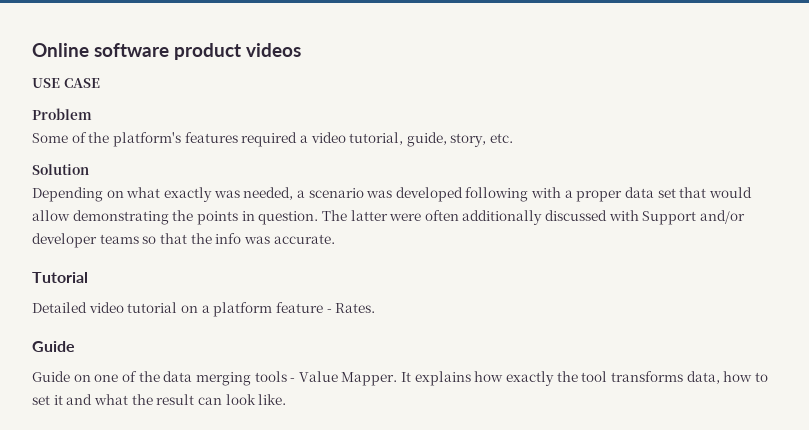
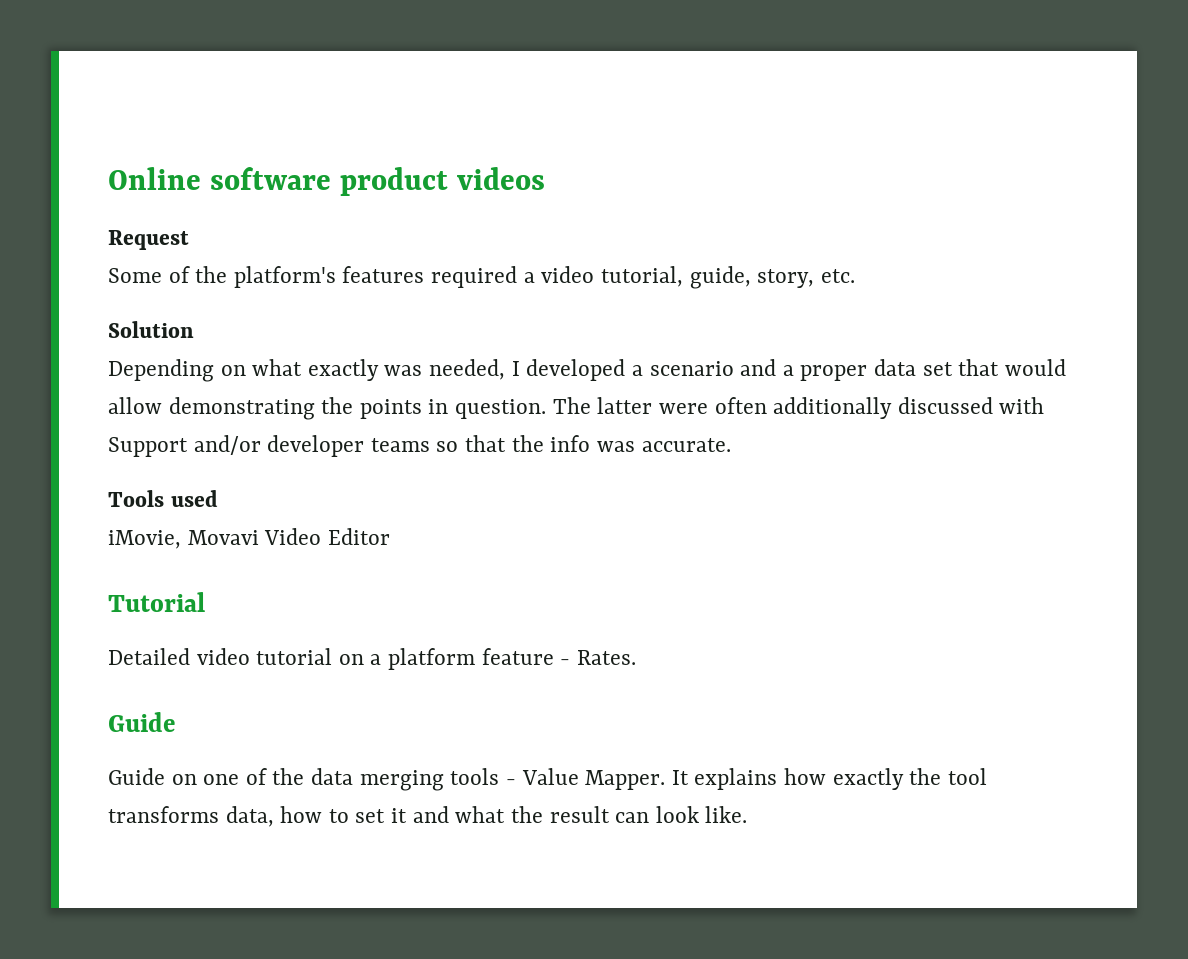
- USE CASE
- Problem
+ Request
- Depending on what exactly was needed, a scenario was developed following with a proper data set that would allow demonstrating the points in question.
+ Depending on what exactly was needed, I developed a scenario and a proper data set that would allow demonstrating the points in question.
+ Tools used
+ iMovie, Movavi Video Editor

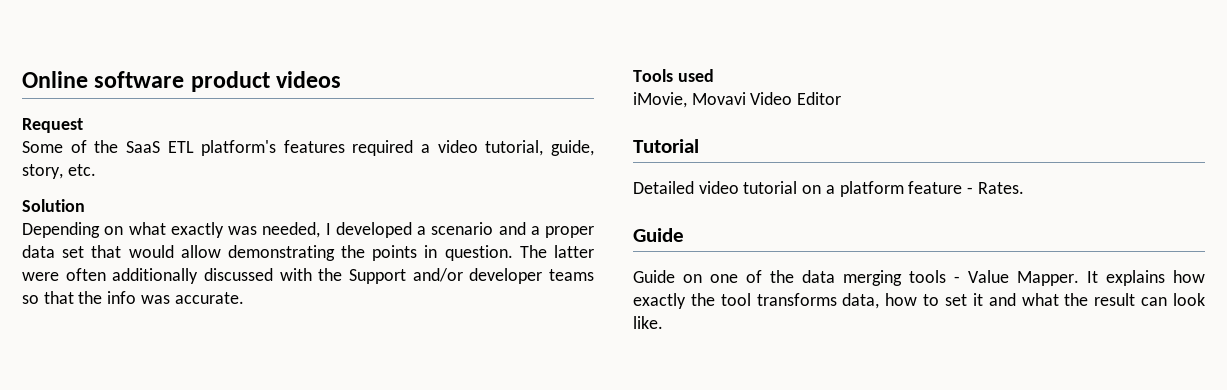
- Some of the platform's features required a video tutorial, guide, story, etc.
+ Some of the SaaS ETL platform's features required a video tutorial, guide, story, etc.
- The latter were often additionally discussed with Support and/or developer teams so that the info was accurate.
+ The latter were often additionally discussed with the Support and/or developer teams so that the info was accurate.

